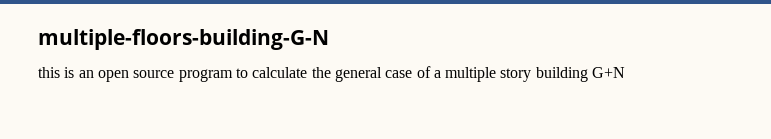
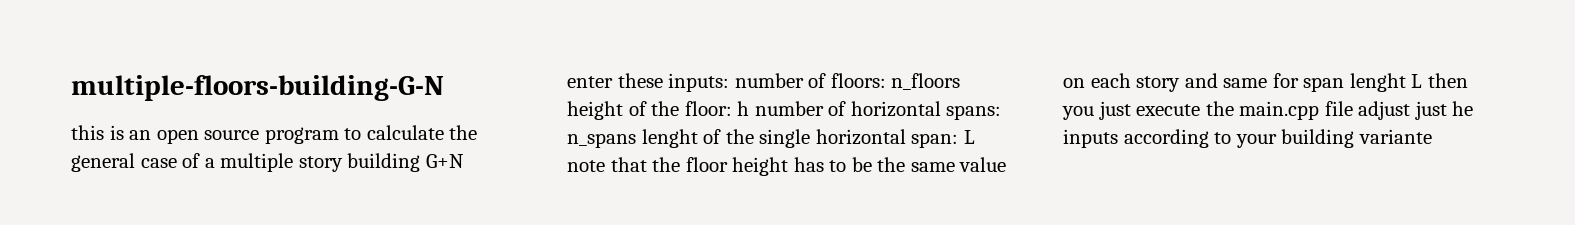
- this is an open source program to calculate the general case of a multiple story building G+N
+ this is an open source program to calculate the general case of a multiple story building G+N enter these inputs: number of floors: n_floors height of the floor: h number of horizontal spans: n_spans lenght of the single horizontal span: L note that the floor height has to be the same value on each story and same for span lenght L then you just execute the main.cpp file adjust just he inputs according to your building variante

